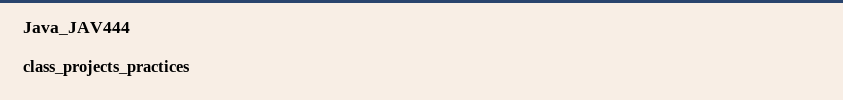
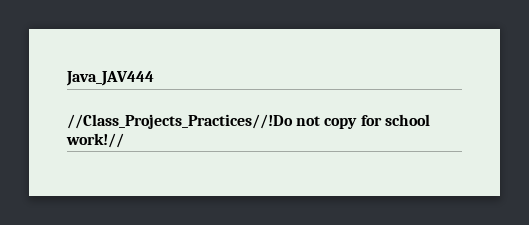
- class_projects_practices
+ //Class_Projects_Practices//!Do not copy for school work!//

